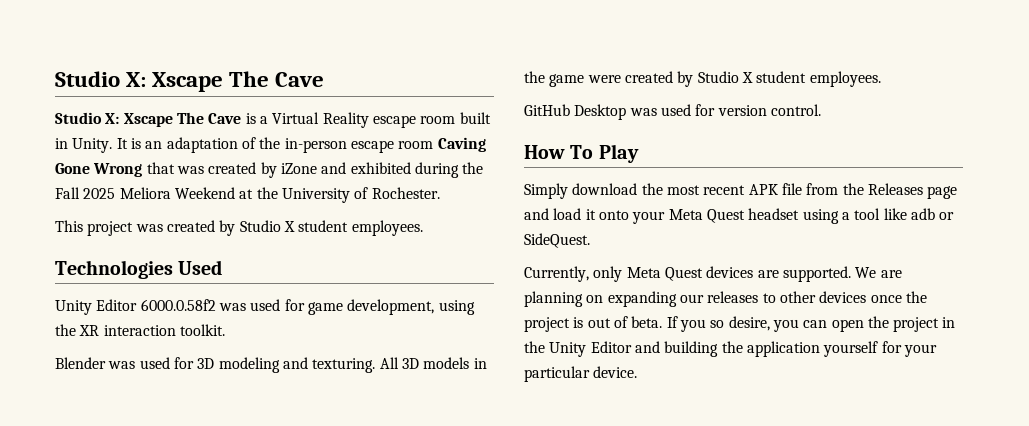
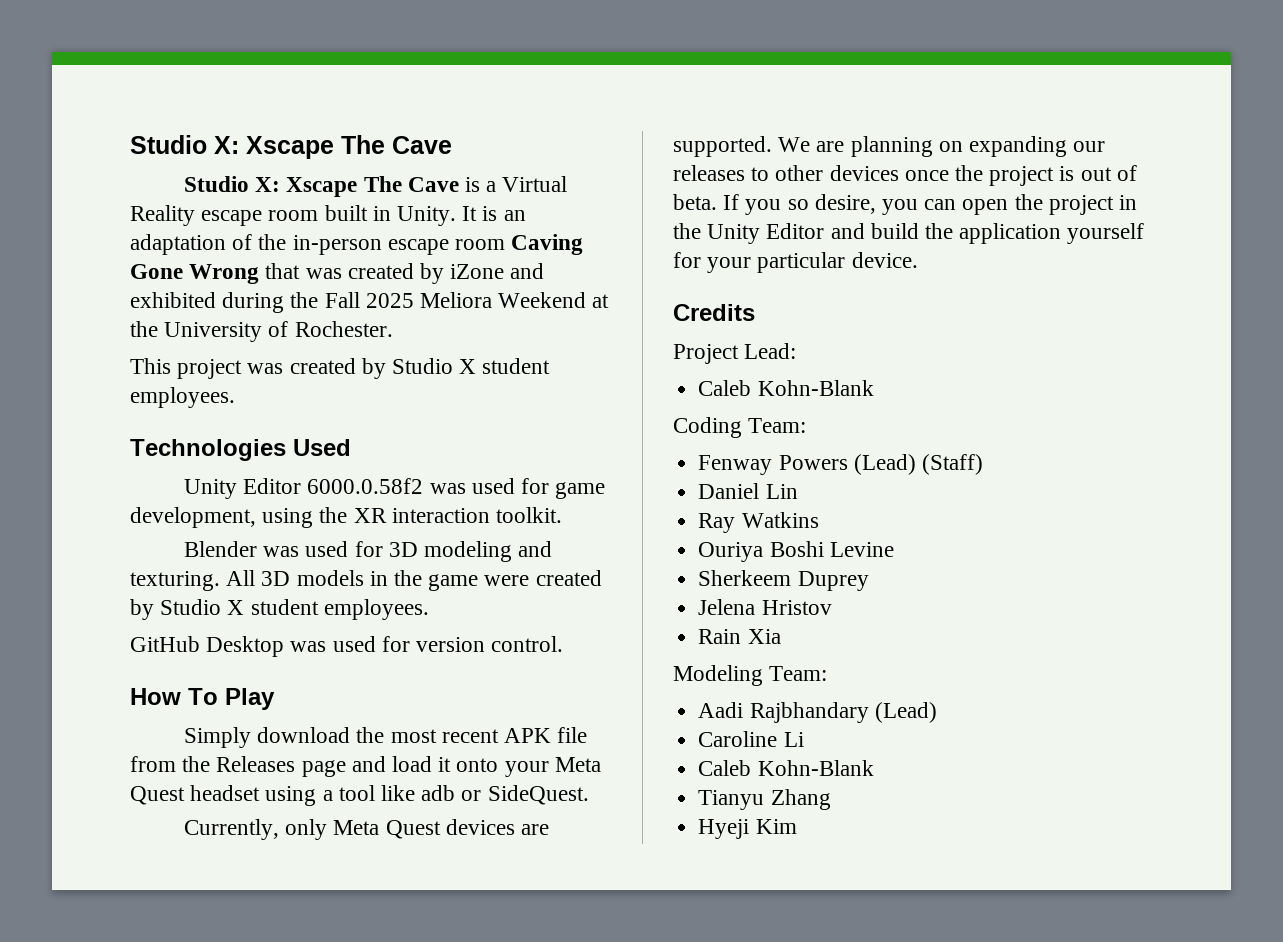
- If you so desire, you can open the project in the Unity Editor and building the application yourself for your particular device.
+ If you so desire, you can open the project in the Unity Editor and build the application yourself for your particular device.
+ Credits
+ Project Lead:
+ Caleb Kohn-Blank
+ Coding Team:
+ Fenway Powers (Lead) (Staff)
+ Daniel Lin
+ Ray Watkins
+ Ouriya Boshi Levine
+ Sherkeem Duprey
+ Jelena Hristov
+ Rain Xia
+ Modeling Team:
+ Aadi Rajbhandary (Lead)
+ Caroline Li
+ Caleb Kohn-Blank
+ Tianyu Zhang
+ Hyeji Kim

